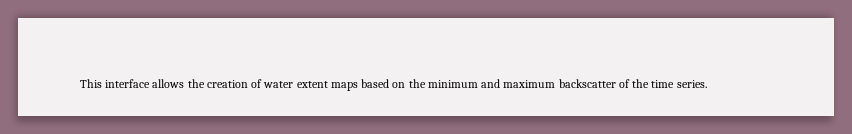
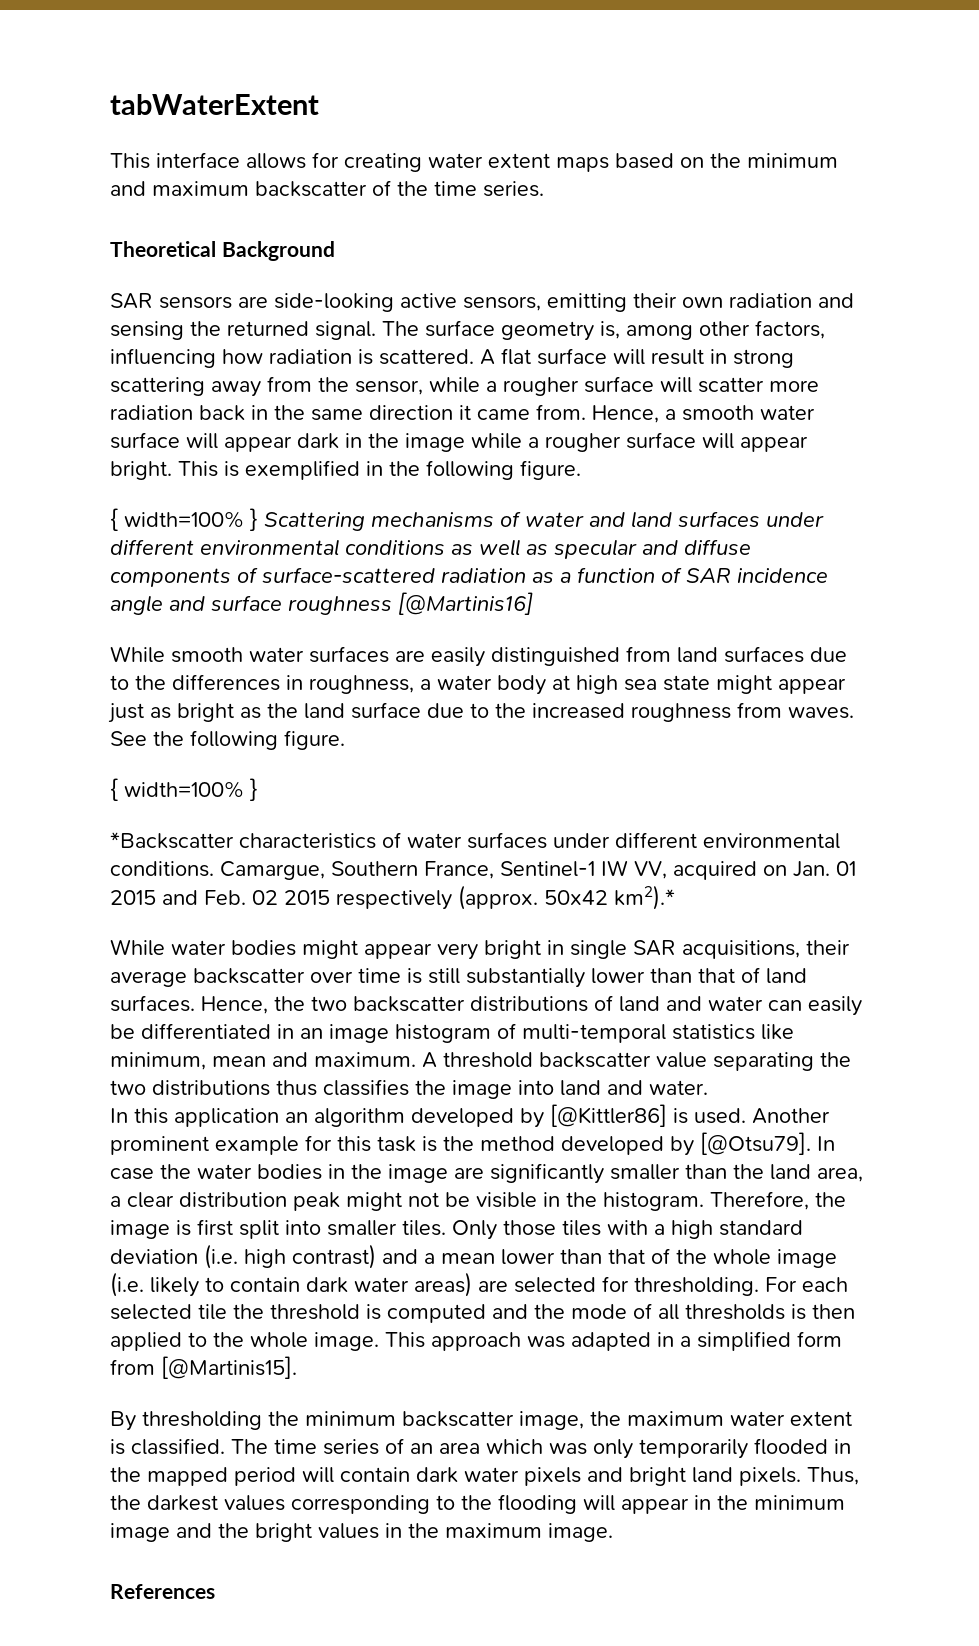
+ tabWaterExtent
- This interface allows the creation of water extent maps based on the minimum and maximum backscatter of the time series.
+ This interface allows for creating water extent maps based on the minimum and maximum backscatter of the time series.
+ Theoretical Background
+ SAR sensors are side-looking active sensors, emitting their own radiation and sensing the returned signal. The surface geometry is, among other factors, influencing how radiation is scattered. A flat surface will result in strong scattering away from the sensor, while a rougher surface will scatter more radiation back in the same direction it came from. Hence, a smooth water surface will appear dark in the image while a rougher surface will appear bright. This is exemplified in the following figure.
+ { width=100% } Scattering mechanisms of water and land surfaces under different environmental conditions as well as specular and diffuse components of surface-scattered radiation as a function of SAR incidence angle and surface roughness [@Martinis16]
+ While smooth water surfaces are easily distinguished from land surfaces due to the differences in roughness, a water body at high sea state might appear just as bright as the land surface due to the increased roughness from waves. See the following figure.
+ { width=100% }
+ *Backscatter characteristics of water surfaces under different environmental conditions. Camargue, Southern France, Sentinel-1 IW VV, acquired on Jan. 01 2015 and Feb. 02 2015 respectively (approx. 50x42 km2).*
+ While water bodies might appear very bright in single SAR acquisitions, their average backscatter over time is still substantially lower than that of land surfaces. Hence, the two backscatter distributions of land and water can easily be differentiated in an image histogram of multi-temporal statistics like minimum, mean and maximum. A threshold backscatter value separating the two distributions thus classifies the image into land and water.
+ In this application an algorithm developed by [@Kittler86] is used. Another prominent example for this task is the method developed by [@Otsu79]. In case the water bodies in the image are significantly smaller than the land area, a clear distribution peak might not be visible in the histogram. Therefore, the image is first split into smaller tiles. Only those tiles with a high standard deviation (i.e. high contrast) and a mean lower than that of the whole image (i.e. likely to contain dark water areas) are selected for thresholding. For each selected tile the threshold is computed and the mode of all thresholds is then applied to the whole image. This approach was adapted in a simplified form from [@Martinis15].
+ By thresholding the minimum backscatter image, the maximum water extent is classified. The time series of an area which was only temporarily flooded in the mapped period will contain dark water pixels and bright land pixels. Thus, the darkest values corresponding to the flooding will appear in the minimum image and the bright values in the maximum image.
+ References

